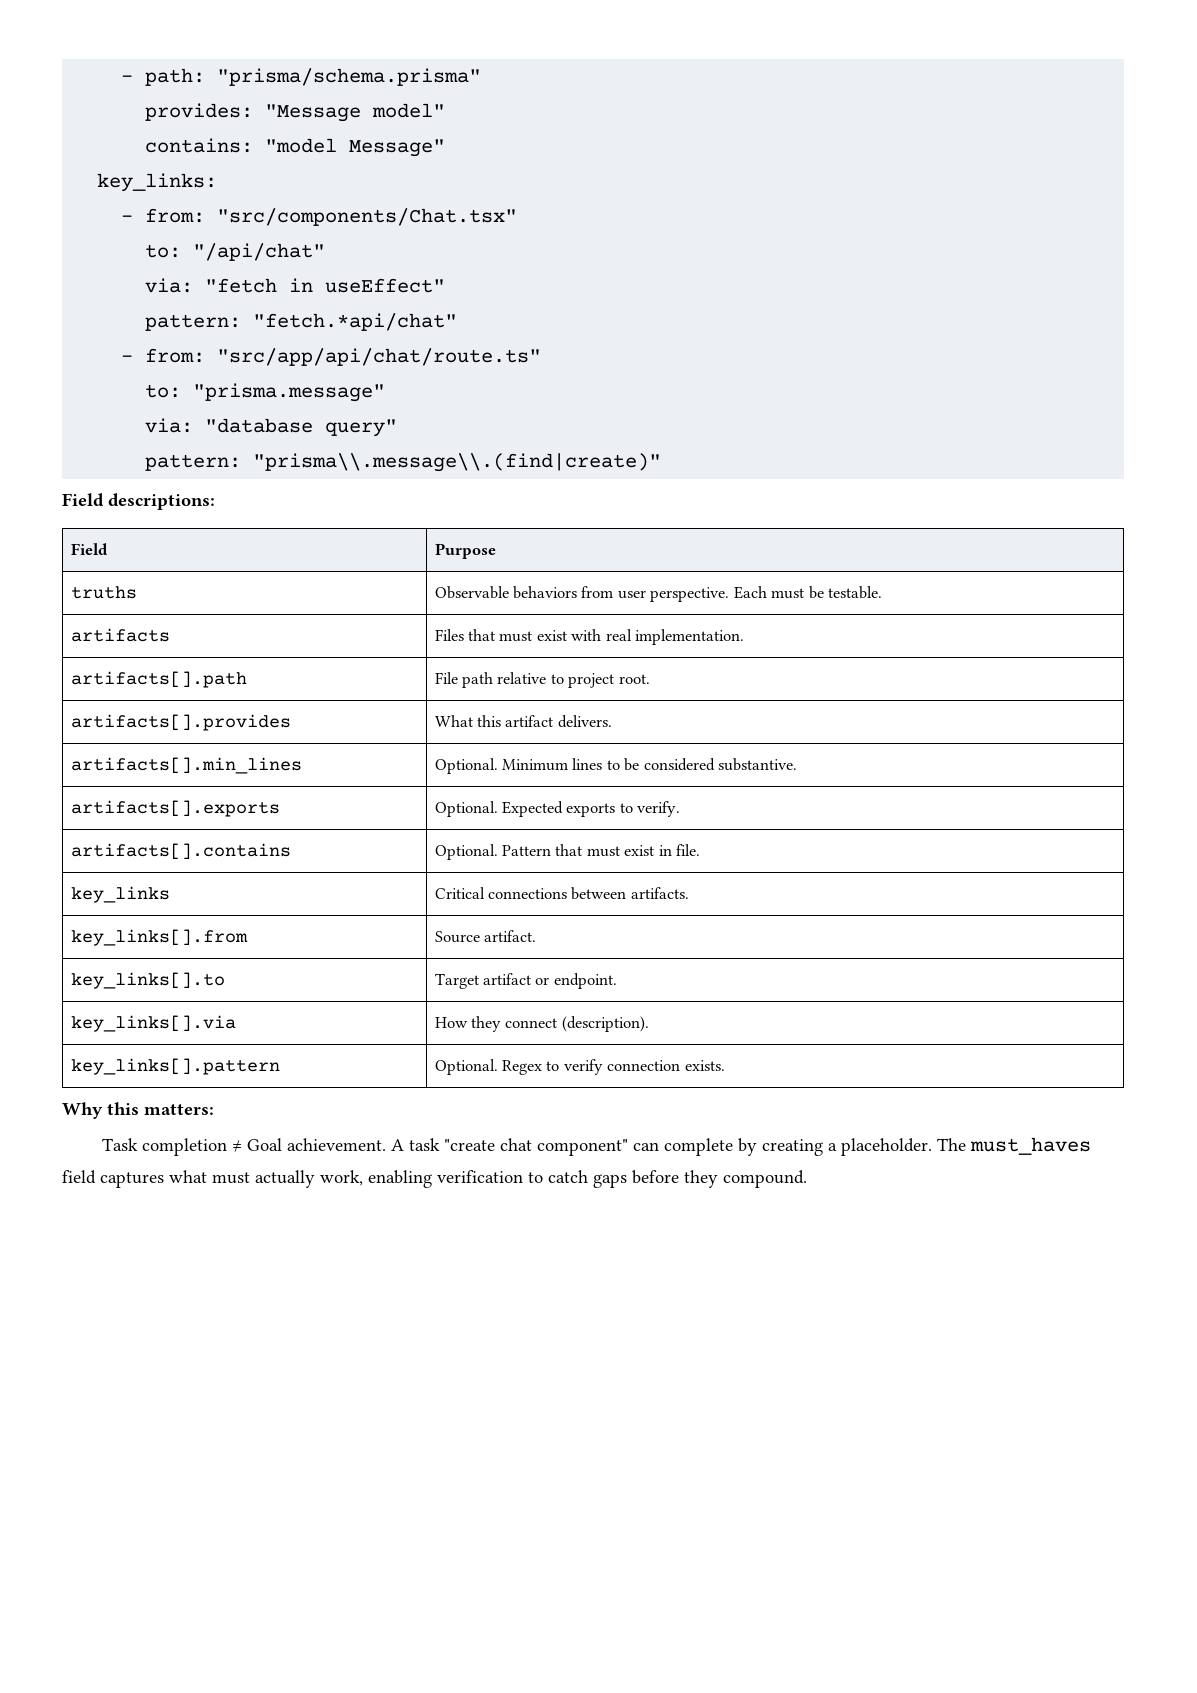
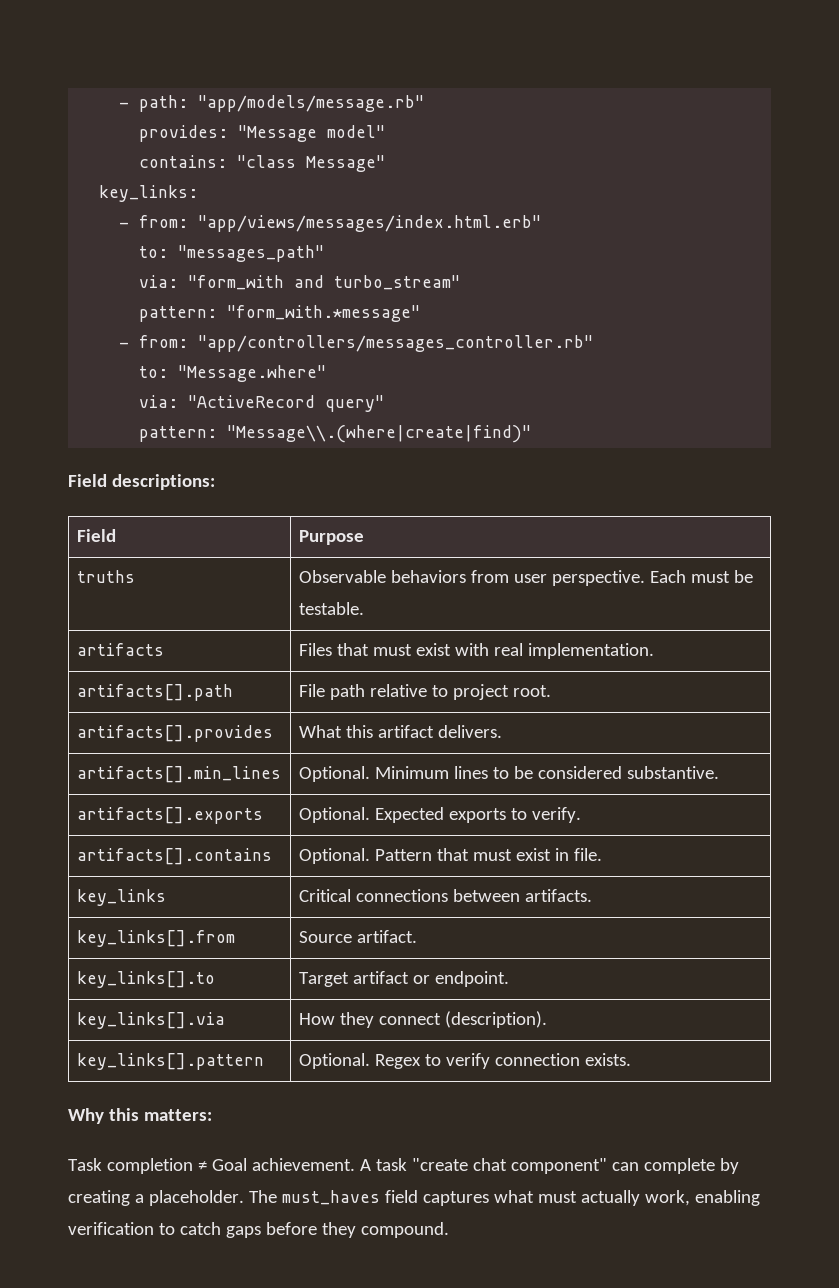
- - path: "prisma/schema.prisma"
+ - path: "app/models/message.rb"
- contains: "model Message"
+ contains: "class Message"
- - from: "src/components/Chat.tsx"
- to: "/api/chat"
- via: "fetch in useEffect"
- pattern: "fetch.*api/chat"
- - from: "src/app/api/chat/route.ts"
- to: "prisma.message"
- via: "database query"
+ - from: "app/views/messages/index.html.erb"
+ to: "messages_path"
+ via: "form_with and turbo_stream"
+ pattern: "form_with.*message"
+ - from: "app/controllers/messages_controller.rb"
+ to: "Message.where"
+ via: "ActiveRecord query"
- pattern: "prisma\\.message\\.(find|create)"
+ pattern: "Message\\.(where|create|find)"

